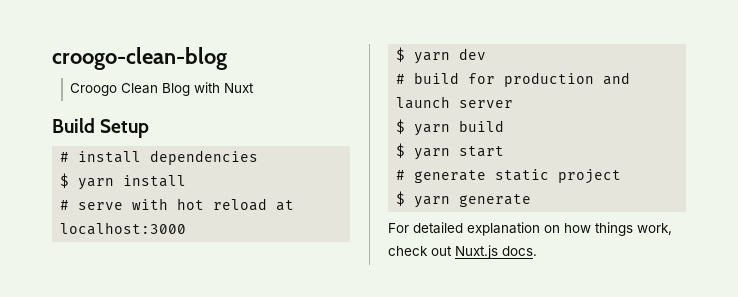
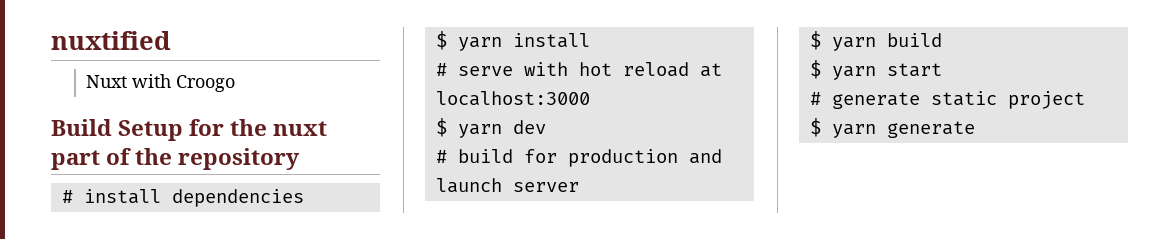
- croogo-clean-blog
- Croogo Clean Blog with Nuxt
- Build Setup
+ nuxtified
+ Nuxt with Croogo
+ Build Setup for the nuxt part of the repository
- For detailed explanation on how things work, check out Nuxt.js docs.

